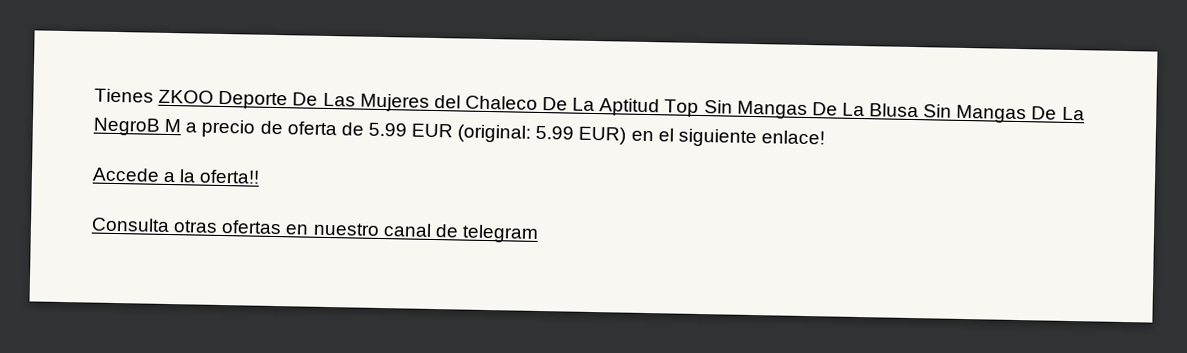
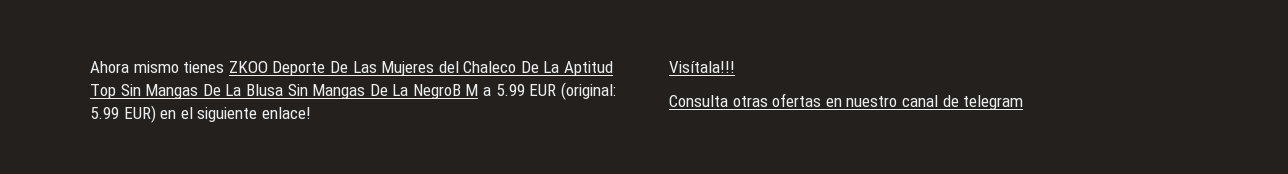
- Tienes ZKOO Deporte De Las Mujeres del Chaleco De La Aptitud Top Sin Mangas De La Blusa Sin Mangas De La NegroB M a precio de oferta de 5.99 EUR (original: 5.99 EUR) en el siguiente enlace!
+ Ahora mismo tienes ZKOO Deporte De Las Mujeres del Chaleco De La Aptitud Top Sin Mangas De La Blusa Sin Mangas De La NegroB M a 5.99 EUR (original: 5.99 EUR) en el siguiente enlace!
- Accede a la oferta!!
+ Visítala!!!

